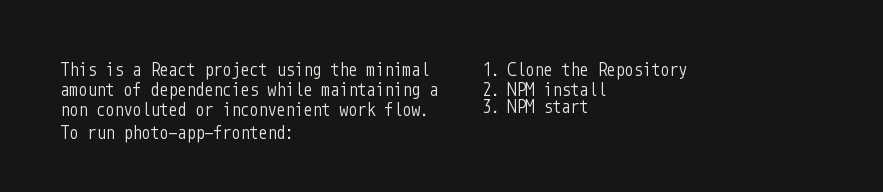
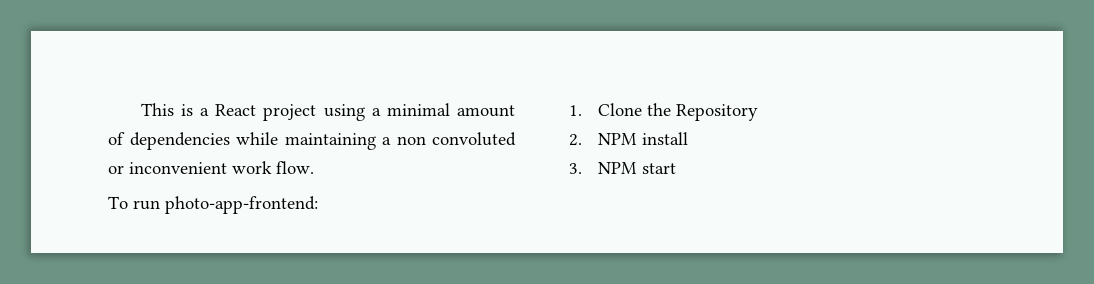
- This is a React project using the minimal amount of dependencies while maintaining a non convoluted or inconvenient work flow.
+ This is a React project using a minimal amount of dependencies while maintaining a non convoluted or inconvenient work flow.

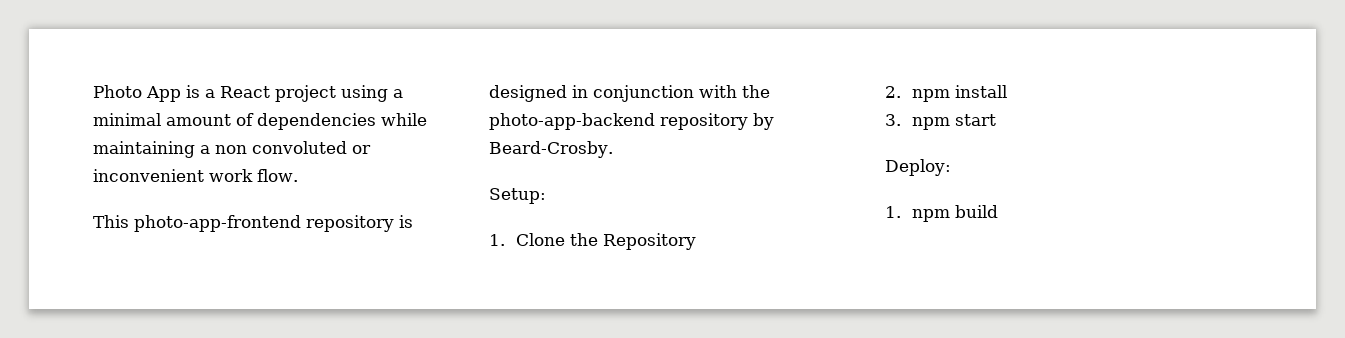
- This is a React project using a minimal amount of dependencies while maintaining a non convoluted or inconvenient work flow.
+ Photo App is a React project using a minimal amount of dependencies while maintaining a non convoluted or inconvenient work flow.
- To run photo-app-frontend:
+ This photo-app-frontend repository is designed in conjunction with the photo-app-backend repository by Beard-Crosby.
+ Setup:
- 2. NPM install
+ 2. npm install
- 3. NPM start
+ 3. npm start
+ Deploy:
+ 1. npm build

